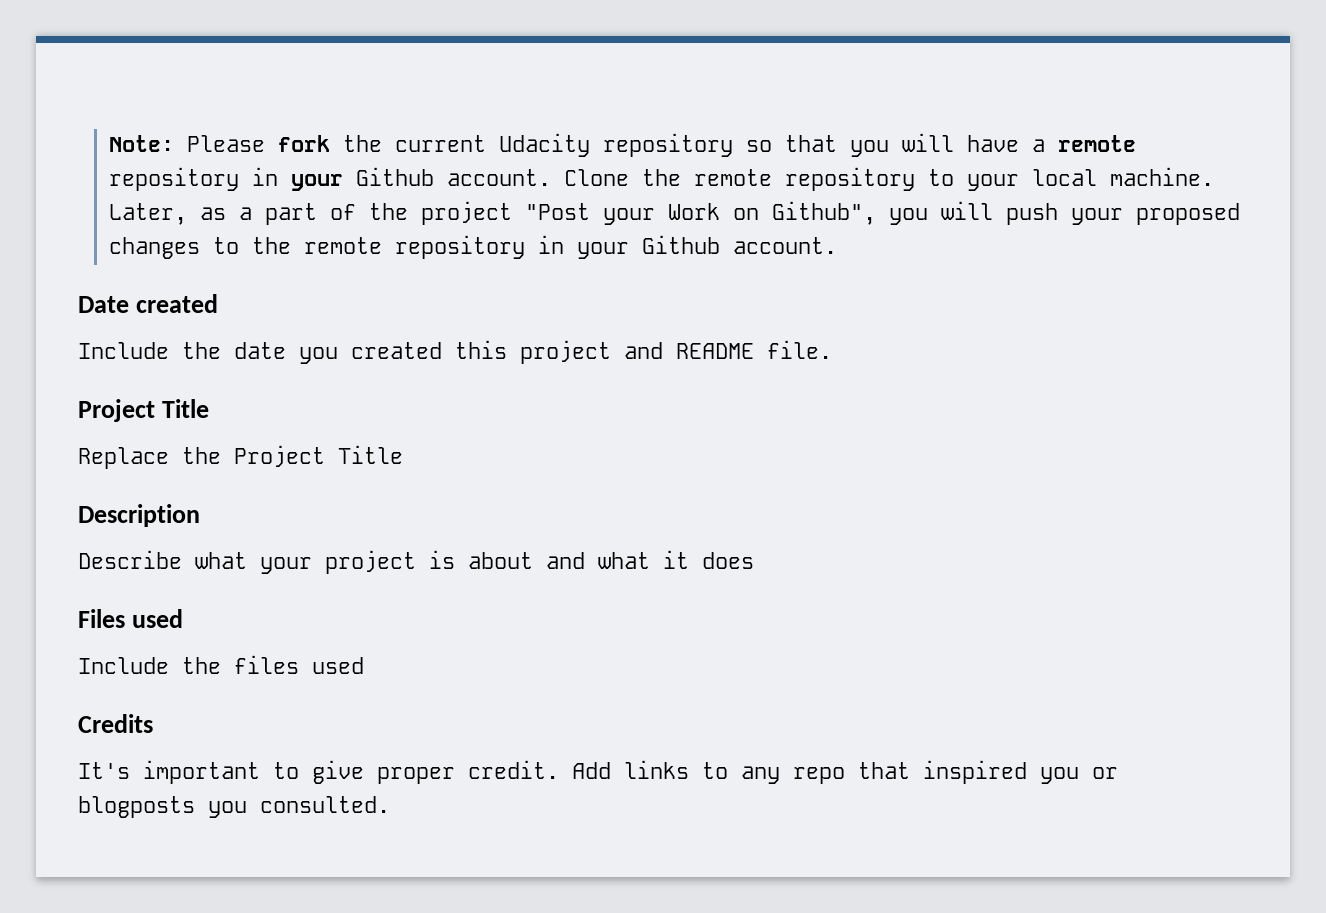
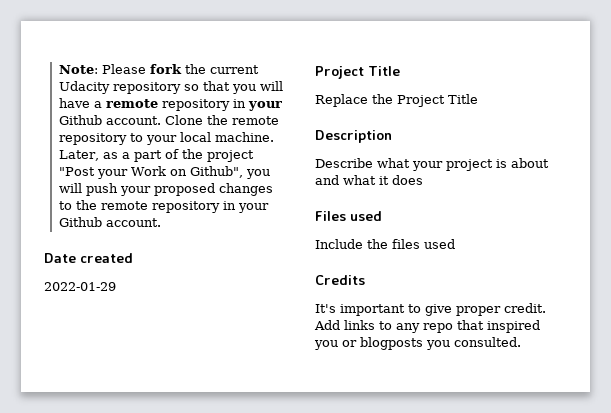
- Include the date you created this project and README file.
+ 2022-01-29

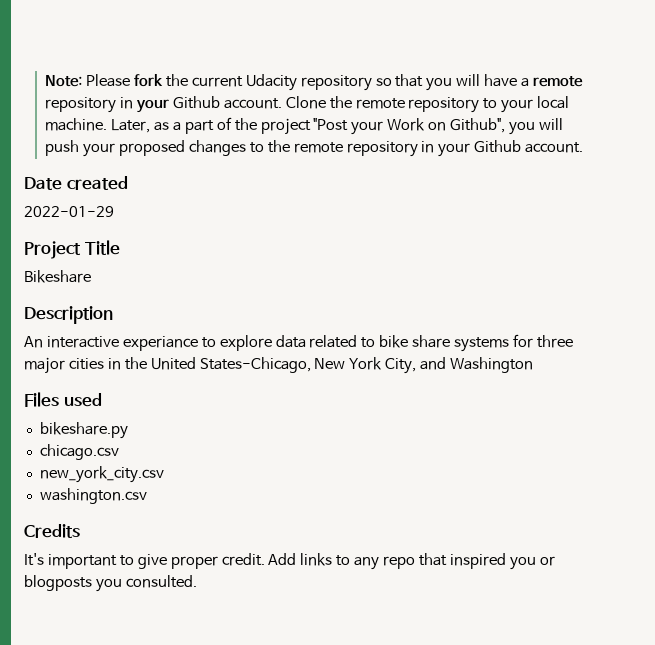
- Replace the Project Title
+ Bikeshare
  Description
- Describe what your project is about and what it does
+ An interactive experiance to explore data related to bike share systems for three major cities in the United States-Chicago, New York City, and Washington
  Files used
- Include the files used
+ bikeshare.py
+ chicago.csv
+ new_york_city.csv
+ washington.csv

